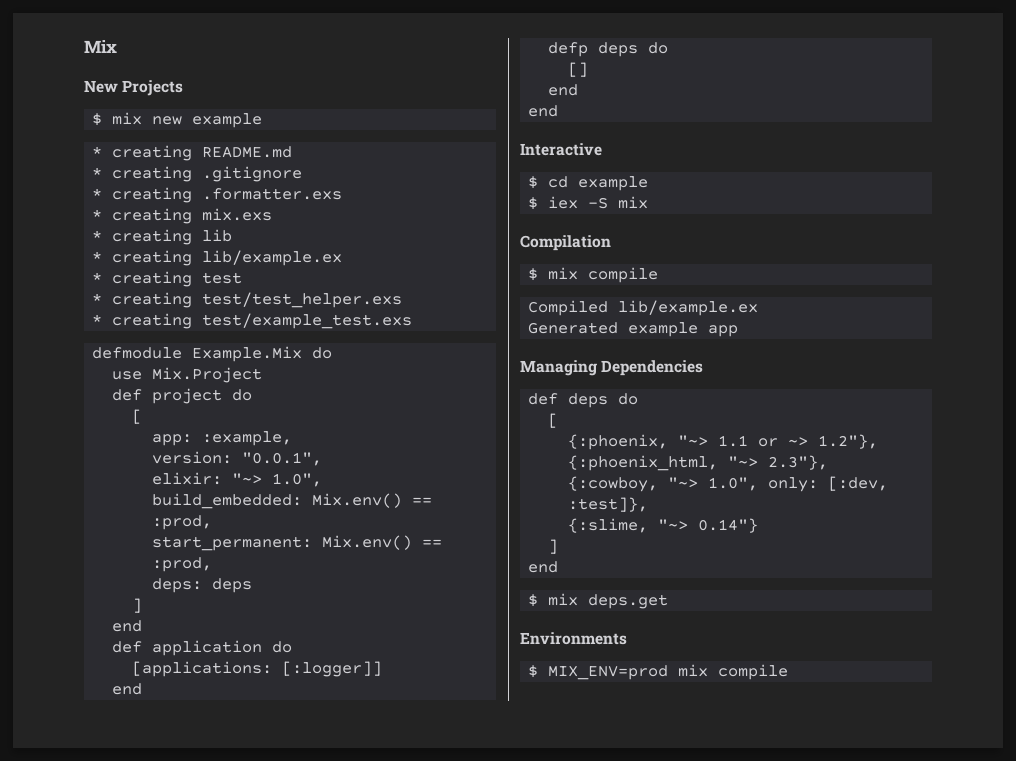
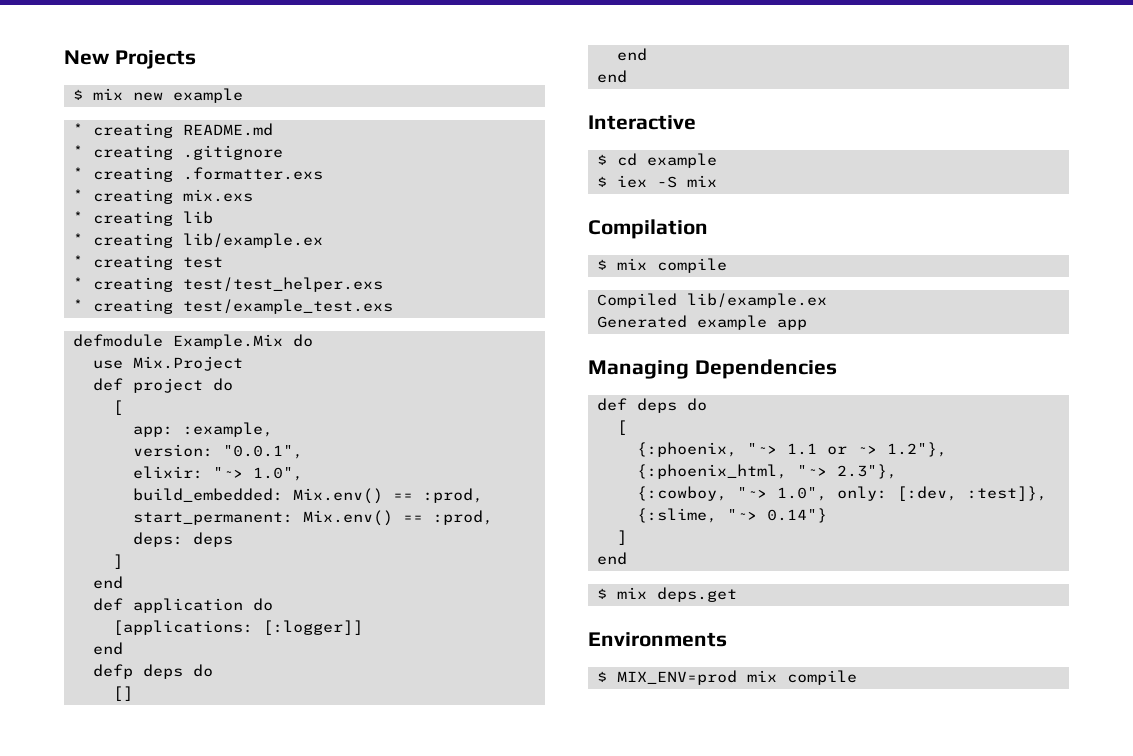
- Mix

